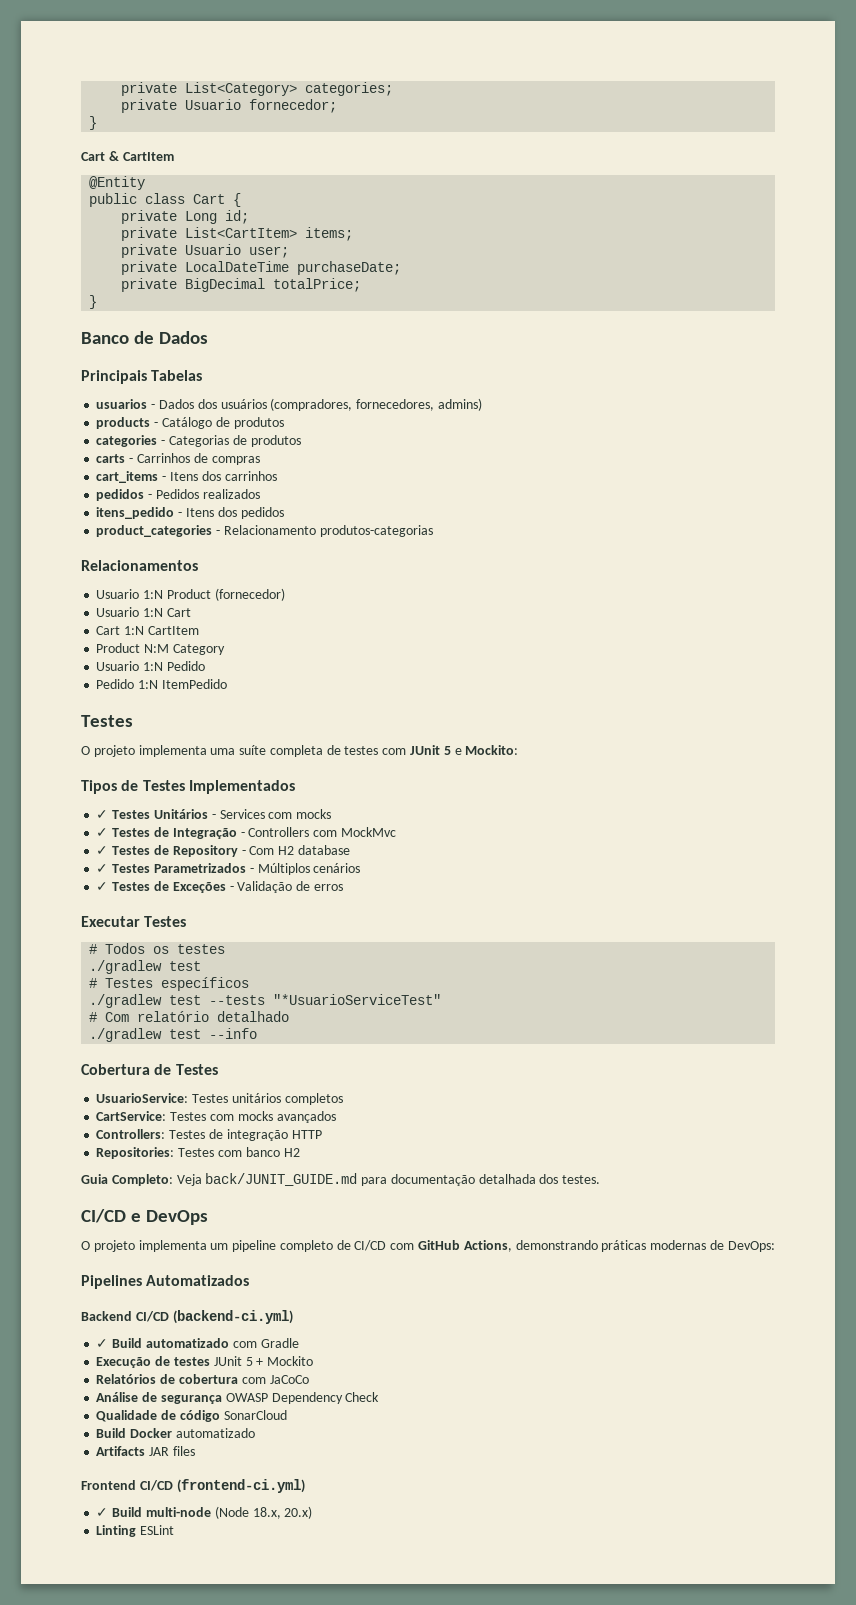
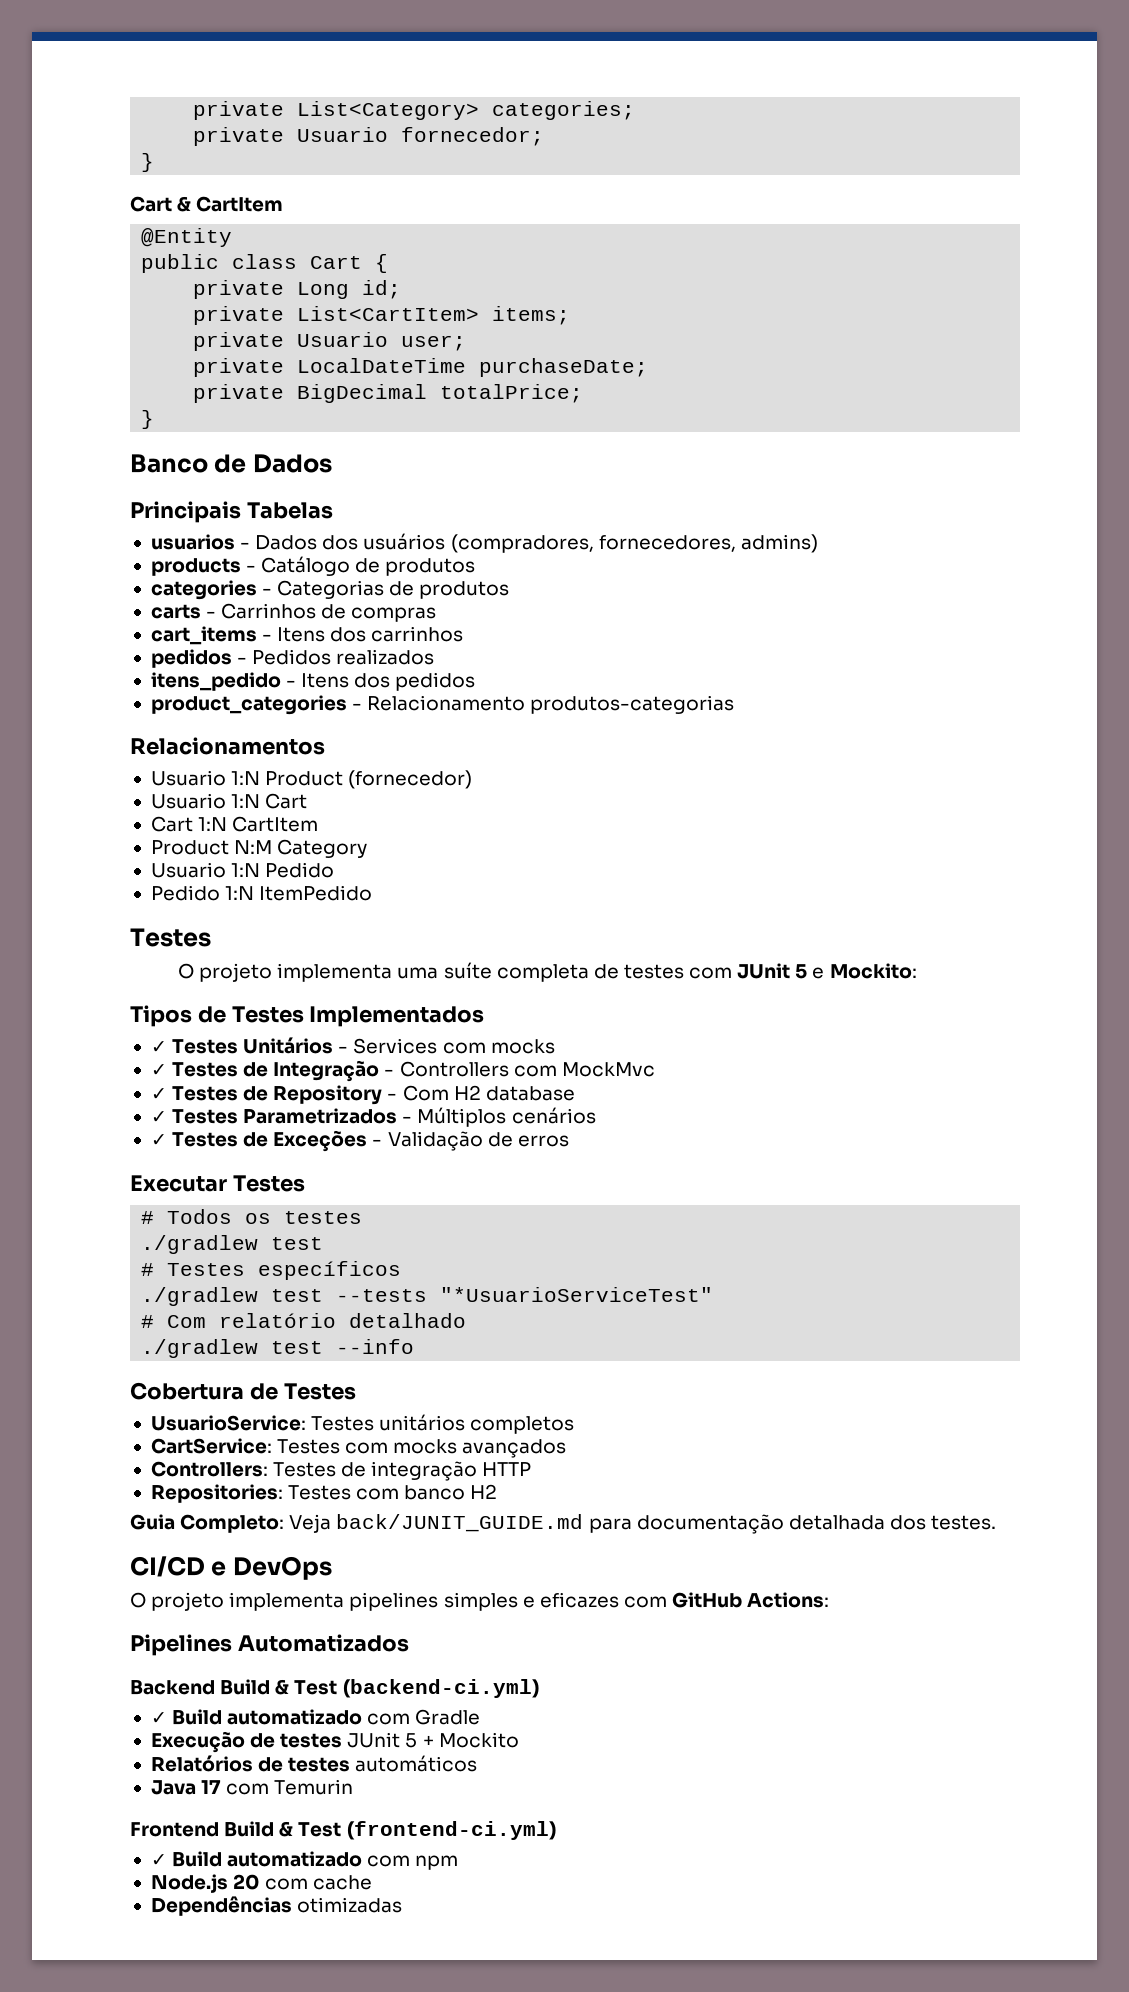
- O projeto implementa um pipeline completo de CI/CD com GitHub Actions, demonstrando práticas modernas de DevOps:
+ O projeto implementa pipelines simples e eficazes com GitHub Actions:
- Backend CI/CD (backend-ci.yml)
+ Backend Build & Test (backend-ci.yml)
- Relatórios de cobertura com JaCoCo
- Análise de segurança OWASP Dependency Check
- Qualidade de código SonarCloud
- Build Docker automatizado
- Artifacts JAR files
- Frontend CI/CD (frontend-ci.yml)
- ✓ Build multi-node (Node 18.x, 20.x)
- Linting ESLint
+ Relatórios de testes automáticos
+ Java 17 com Temurin
+ Frontend Build & Test (frontend-ci.yml)
+ ✓ Build automatizado com npm
+ Node.js 20 com cache
+ Dependências otimizadas

